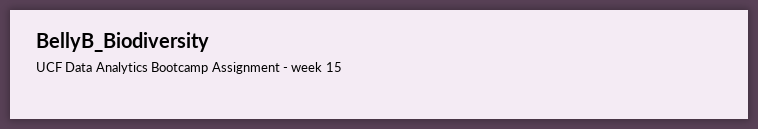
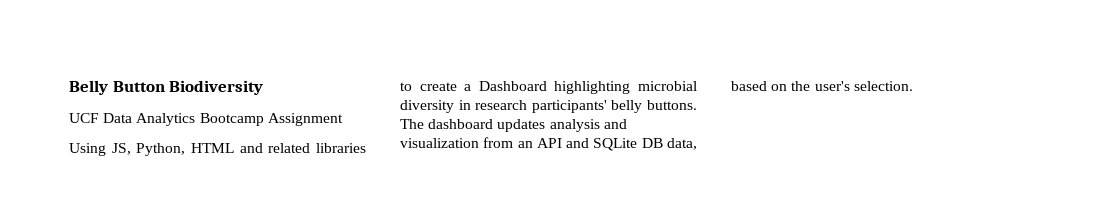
- BellyB_Biodiversity
+ Belly Button Biodiversity
- UCF Data Analytics Bootcamp Assignment - week 15
+ UCF Data Analytics Bootcamp Assignment
+ Using JS, Python, HTML and related libraries to create a Dashboard highlighting microbial diversity in research participants' belly buttons. The dashboard updates analysis and visualization from an API and SQLite DB data, based on the user's selection.

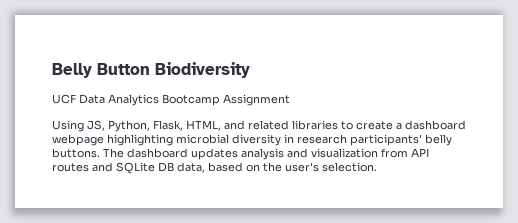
- Using JS, Python, HTML and related libraries to create a Dashboard highlighting microbial diversity in research participants' belly buttons.
+ Using JS, Python, Flask, HTML, and related libraries to create a dashboard webpage highlighting microbial diversity in research participants' belly buttons.
- The dashboard updates analysis and visualization from an API and SQLite DB data, based on the user's selection.
+ The dashboard updates analysis and visualization from API routes and SQLite DB data, based on the user's selection.

